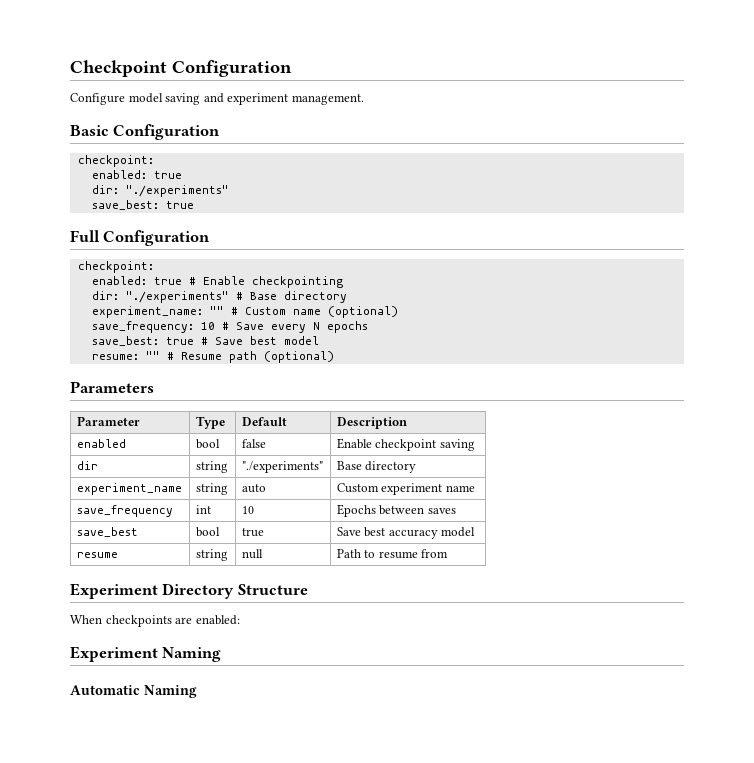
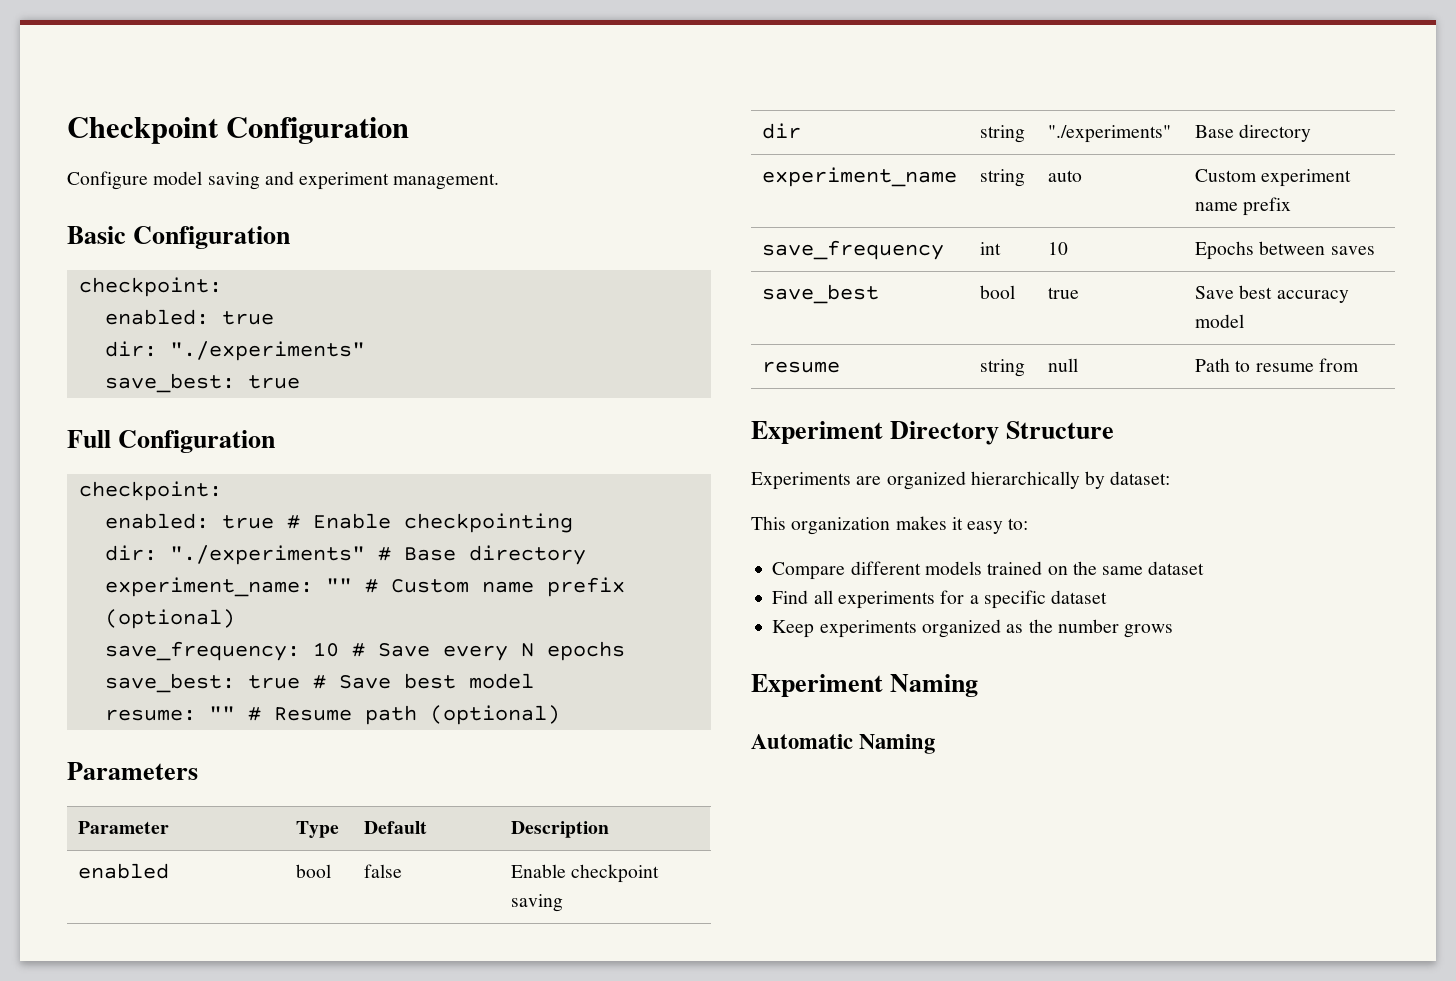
- experiment_name: "" # Custom name (optional)
+ experiment_name: "" # Custom name prefix (optional)
- experiment_name | string | auto | Custom experiment name
+ experiment_name | string | auto | Custom experiment name prefix
- When checkpoints are enabled:
+ Experiments are organized hierarchically by dataset:
+ This organization makes it easy to:
+ Compare different models trained on the same dataset
+ Find all experiments for a specific dataset
+ Keep experiments organized as the number grows

